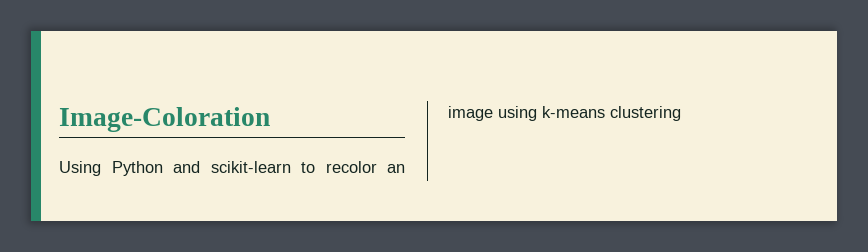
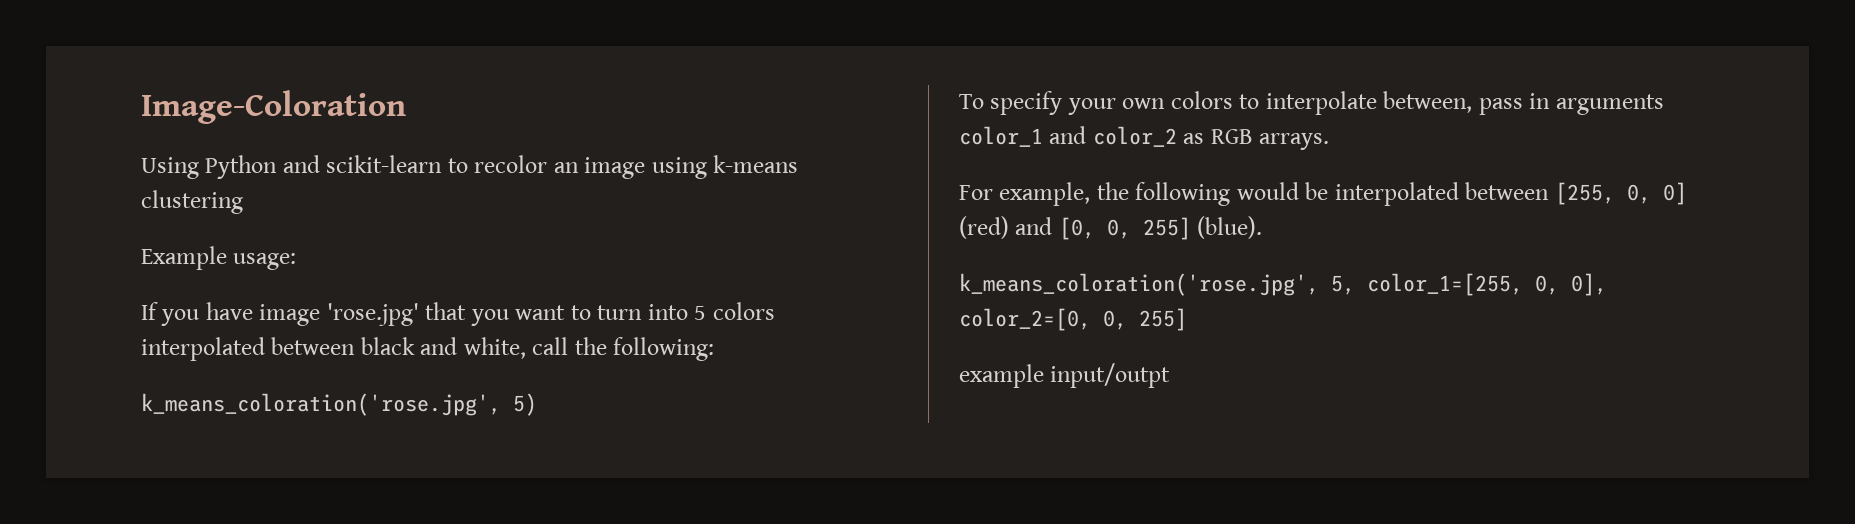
+ Example usage:
+ If you have image 'rose.jpg' that you want to turn into 5 colors interpolated between black and white, call the following:
+ k_means_coloration('rose.jpg', 5)
+ To specify your own colors to interpolate between, pass in arguments color_1 and color_2 as RGB arrays.
+ For example, the following would be interpolated between [255, 0, 0] (red) and [0, 0, 255] (blue).
+ k_means_coloration('rose.jpg', 5, color_1=[255, 0, 0], color_2=[0, 0, 255]
+ example input/outpt

